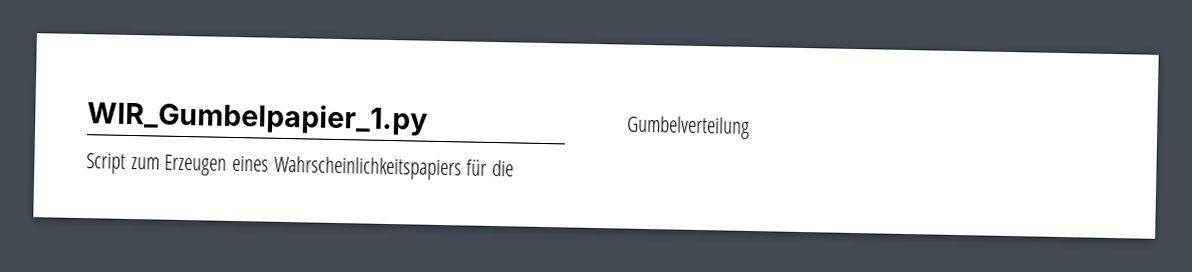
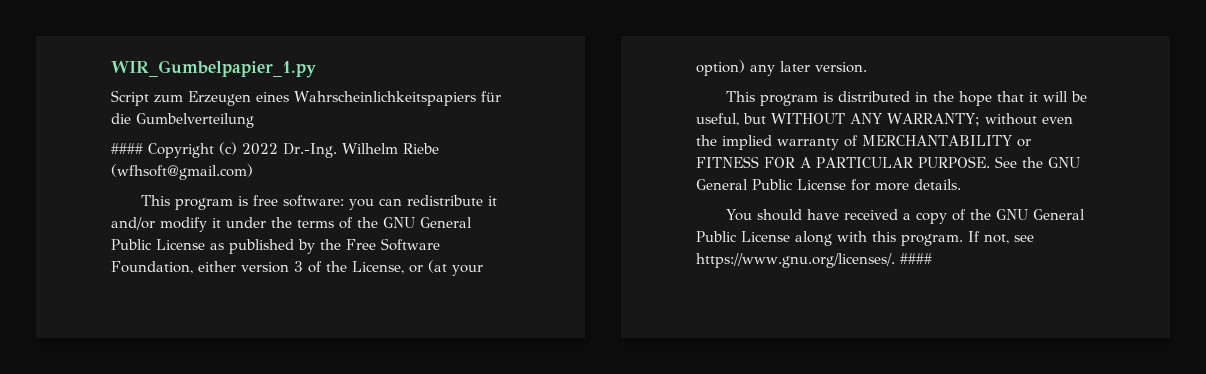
+ #### Copyright (c) 2022 Dr.-Ing. Wilhelm Riebe (wfhsoft@gmail.com)
+ This program is free software: you can redistribute it and/or modify it under the terms of the GNU General Public License as published by the Free Software Foundation, either version 3 of the License, or (at your option) any later version.
+ This program is distributed in the hope that it will be useful, but WITHOUT ANY WARRANTY; without even the implied warranty of MERCHANTABILITY or FITNESS FOR A PARTICULAR PURPOSE. See the GNU General Public License for more details.
+ You should have received a copy of the GNU General Public License along with this program. If not, see https://www.gnu.org/licenses/. ####

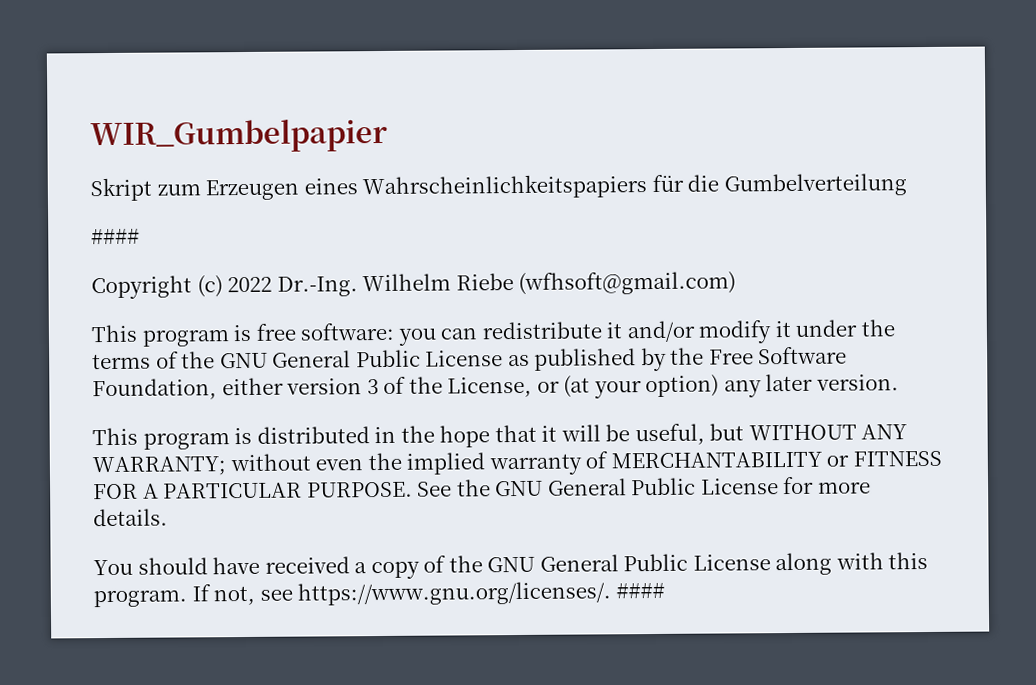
- WIR_Gumbelpapier_1.py
- Script zum Erzeugen eines Wahrscheinlichkeitspapiers für die Gumbelverteilung
- #### Copyright (c) 2022 Dr.-Ing. Wilhelm Riebe (wfhsoft@gmail.com)
+ WIR_Gumbelpapier
+ Skript zum Erzeugen eines Wahrscheinlichkeitspapiers für die Gumbelverteilung
+ ####
+ Copyright (c) 2022 Dr.-Ing. Wilhelm Riebe (wfhsoft@gmail.com)

